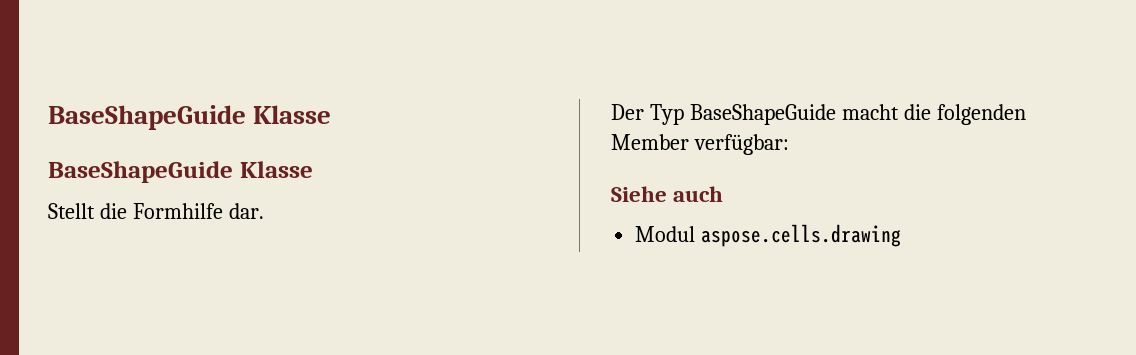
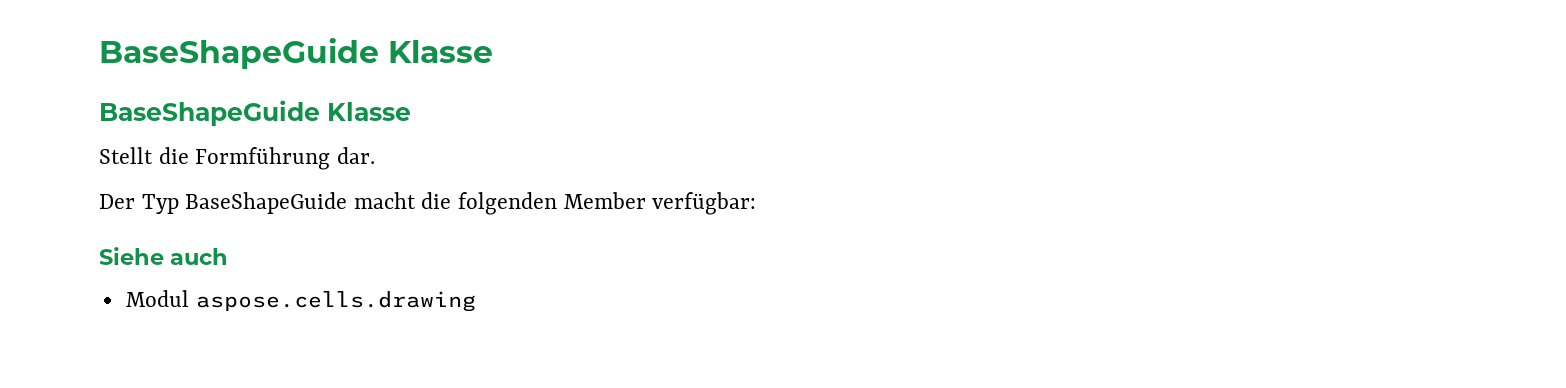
- Stellt die Formhilfe dar.
+ Stellt die Formführung dar.

